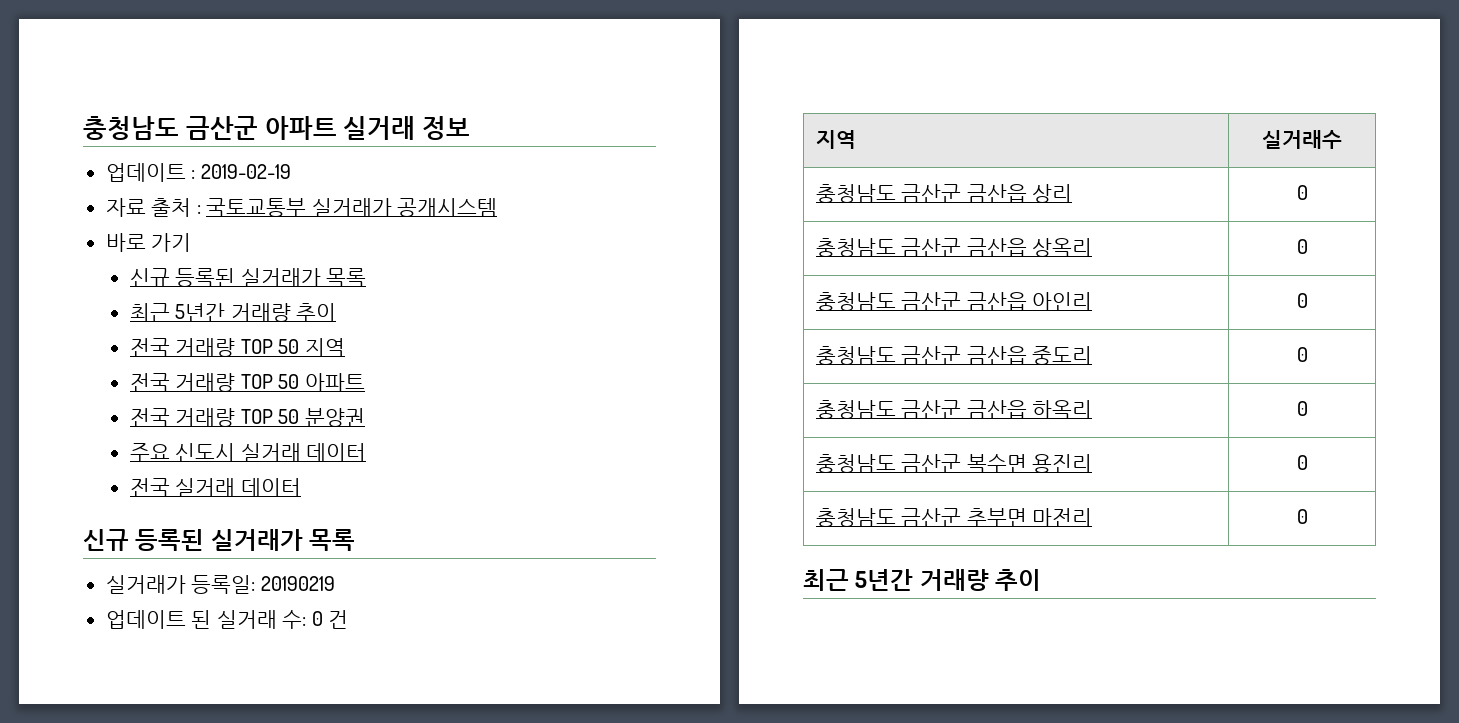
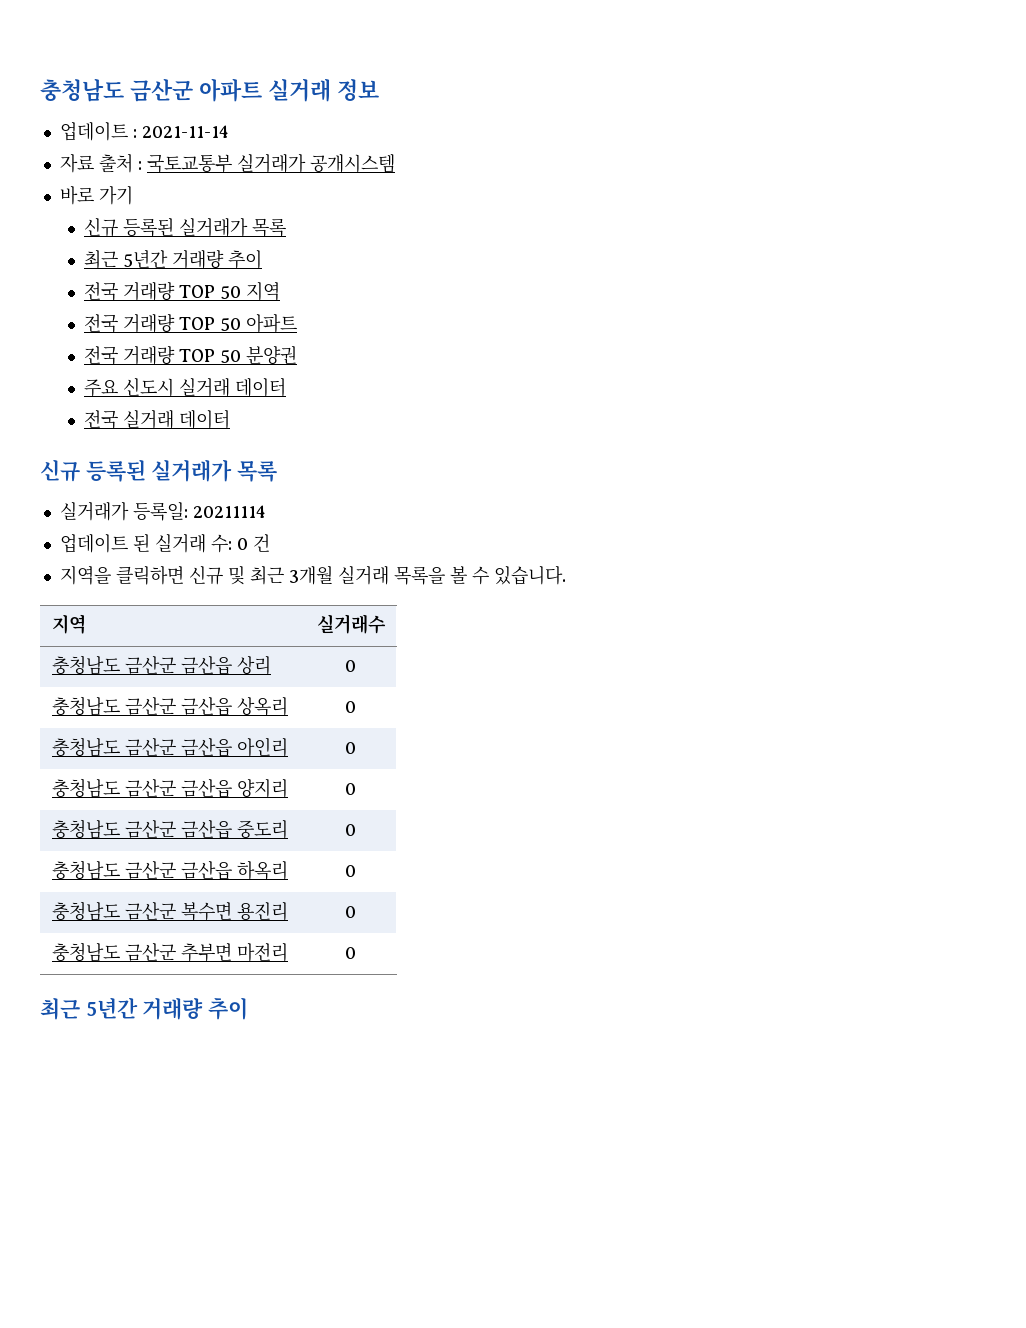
- 업데이트 : 2019-02-19
+ 업데이트 : 2021-11-14
- 실거래가 등록일: 20190219
+ 실거래가 등록일: 20211114
+ 지역을 클릭하면 신규 및 최근 3개월 실거래 목록을 볼 수 있습니다.
+ 충청남도 금산군 금산읍 양지리 | 0

